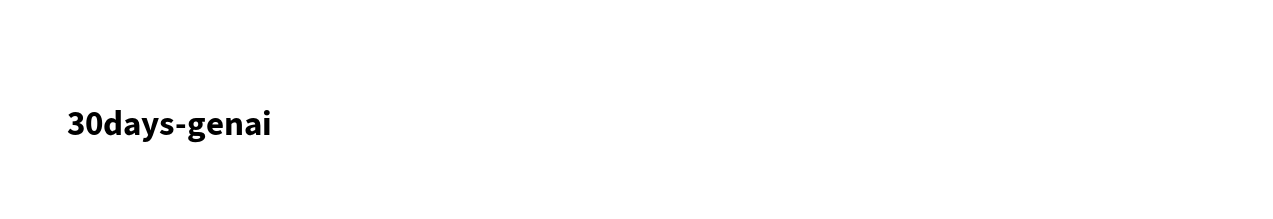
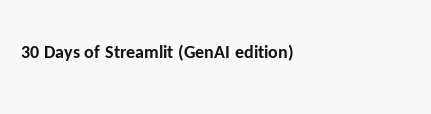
- 30days-genai
+ 30 Days of Streamlit (GenAI edition)

